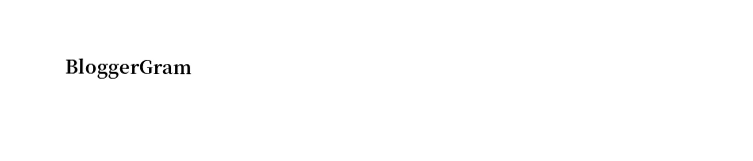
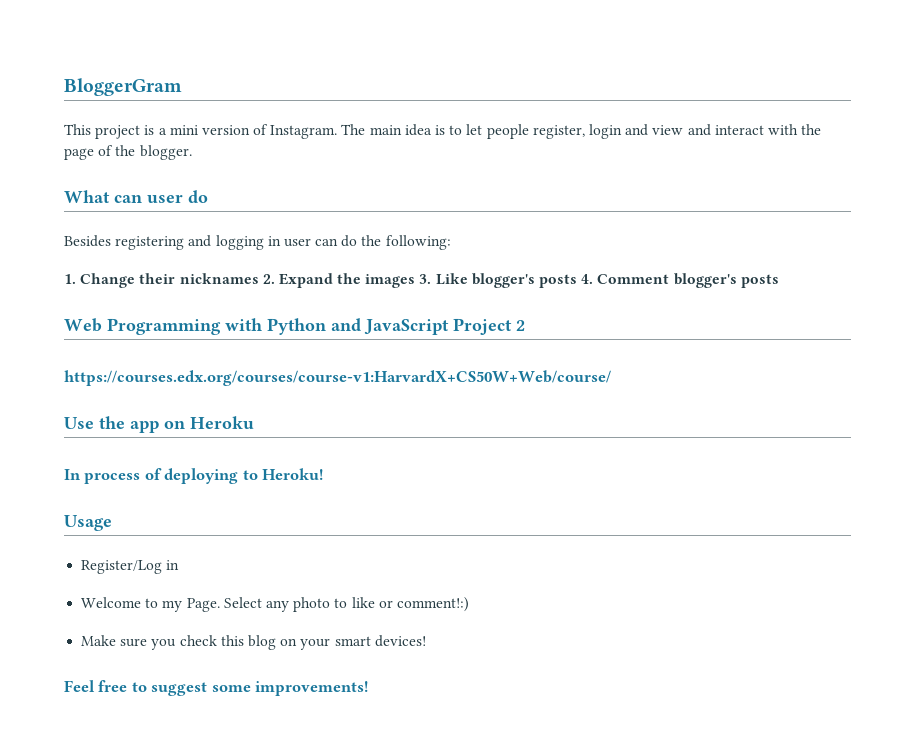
+ This project is a mini version of Instagram. The main idea is to let people register, login and view and interact with the page of the blogger.
+ What can user do
+ Besides registering and logging in user can do the following:
+ 1. Change their nicknames 2. Expand the images 3. Like blogger's posts 4. Comment blogger's posts
+ Web Programming with Python and JavaScript Project 2
+ https://courses.edx.org/courses/course-v1:HarvardX+CS50W+Web/course/
+ Use the app on Heroku
+ In process of deploying to Heroku!
+ Usage
+ Register/Log in
+ Welcome to my Page. Select any photo to like or comment!:)
+ Make sure you check this blog on your smart devices!
+ Feel free to suggest some improvements!

